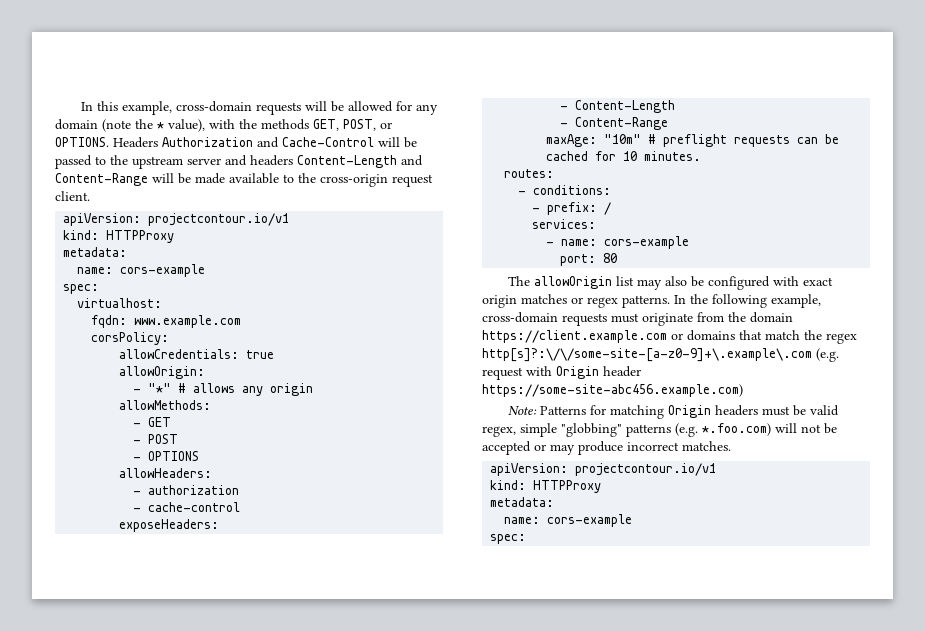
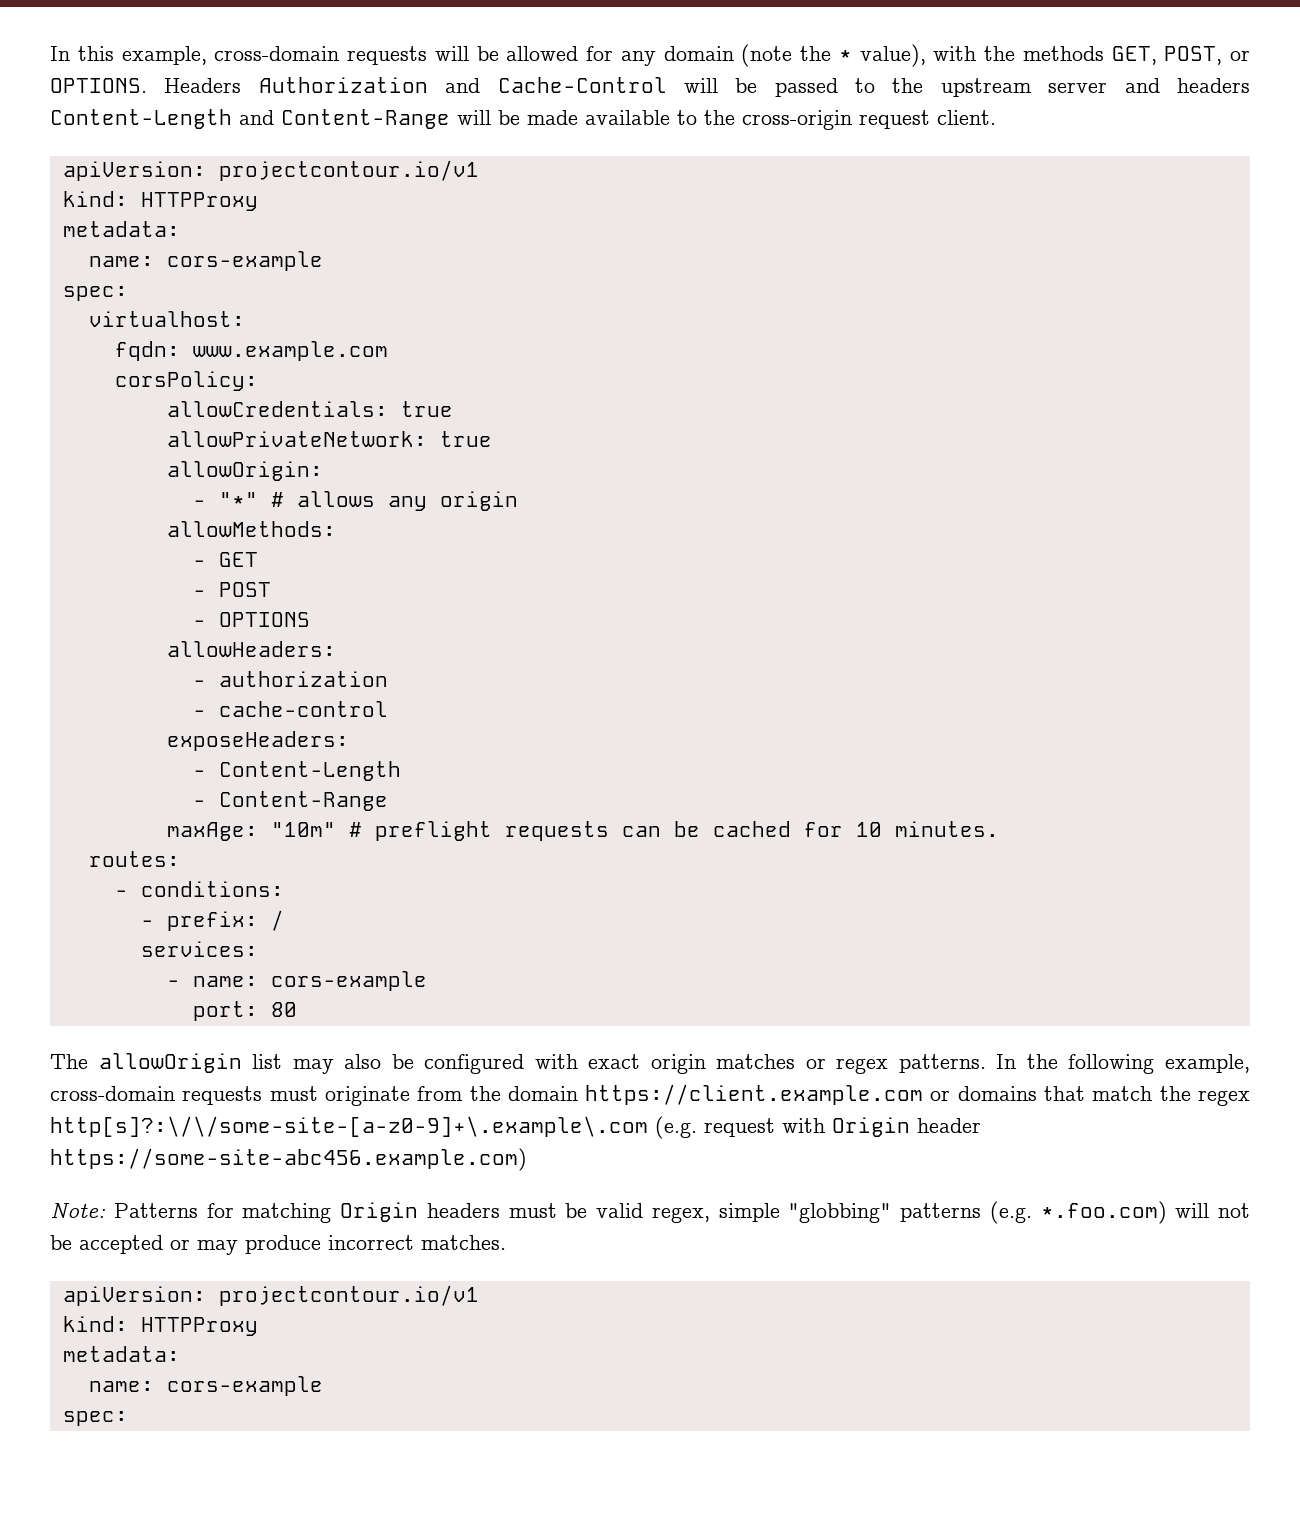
+ allowPrivateNetwork: true

